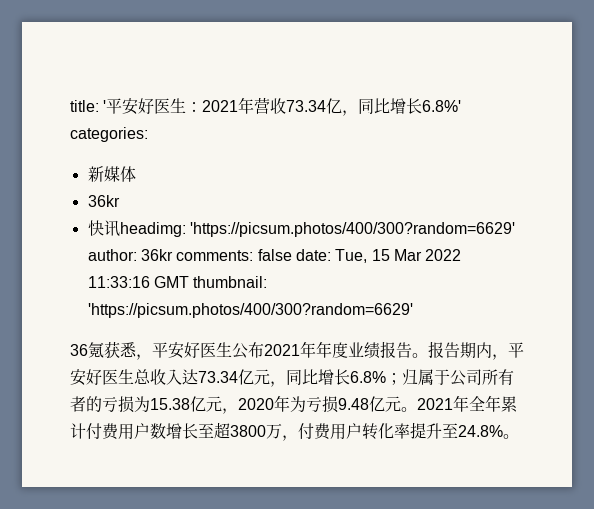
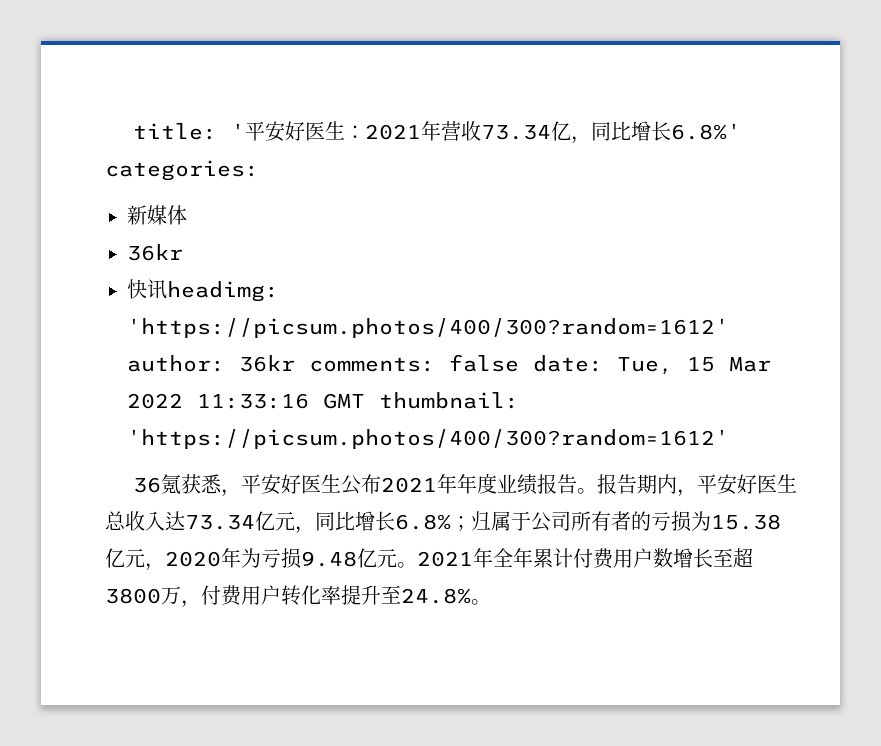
- 快讯headimg: 'https://picsum.photos/400/300?random=6629' author: 36kr comments: false date: Tue, 15 Mar 2022 11:33:16 GMT thumbnail: 'https://picsum.photos/400/300?random=6629'
+ 快讯headimg: 'https://picsum.photos/400/300?random=1612' author: 36kr comments: false date: Tue, 15 Mar 2022 11:33:16 GMT thumbnail: 'https://picsum.photos/400/300?random=1612'

